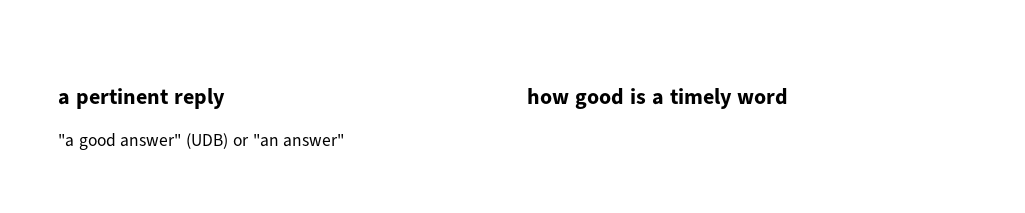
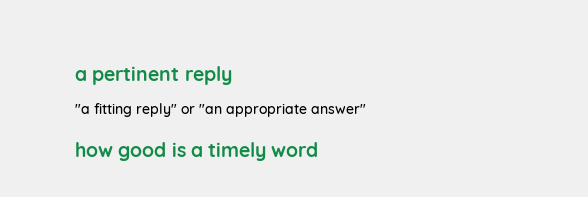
- "a good answer" (UDB) or "an answer"
+ "a fitting reply" or "an appropriate answer"

